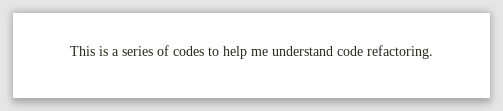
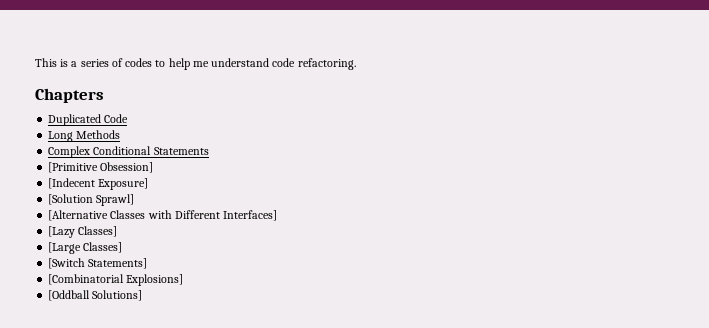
+ Chapters
+ Duplicated Code
+ Long Methods
+ Complex Conditional Statements
+ [Primitive Obsession]
+ [Indecent Exposure]
+ [Solution Sprawl]
+ [Alternative Classes with Different Interfaces]
+ [Lazy Classes]
+ [Large Classes]
+ [Switch Statements]
+ [Combinatorial Explosions]
+ [Oddball Solutions]

